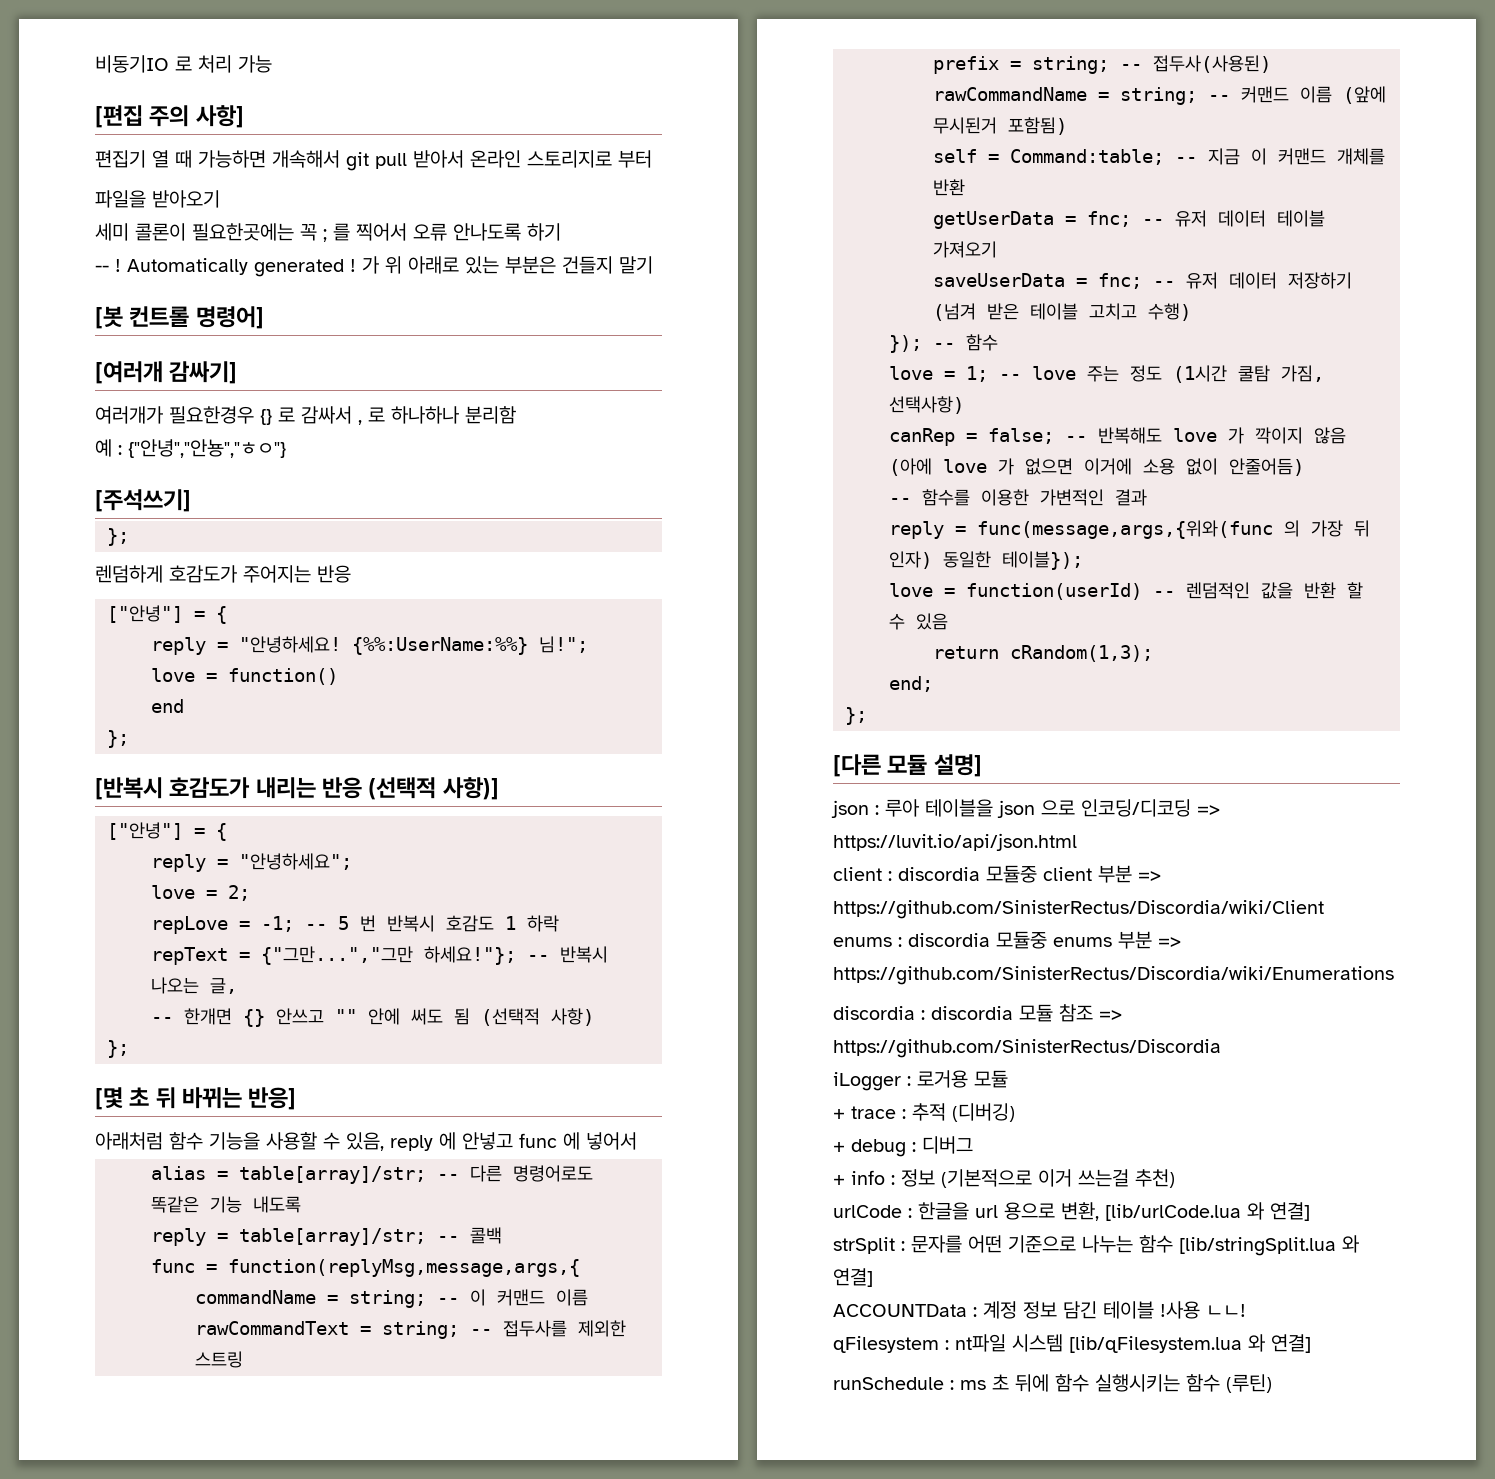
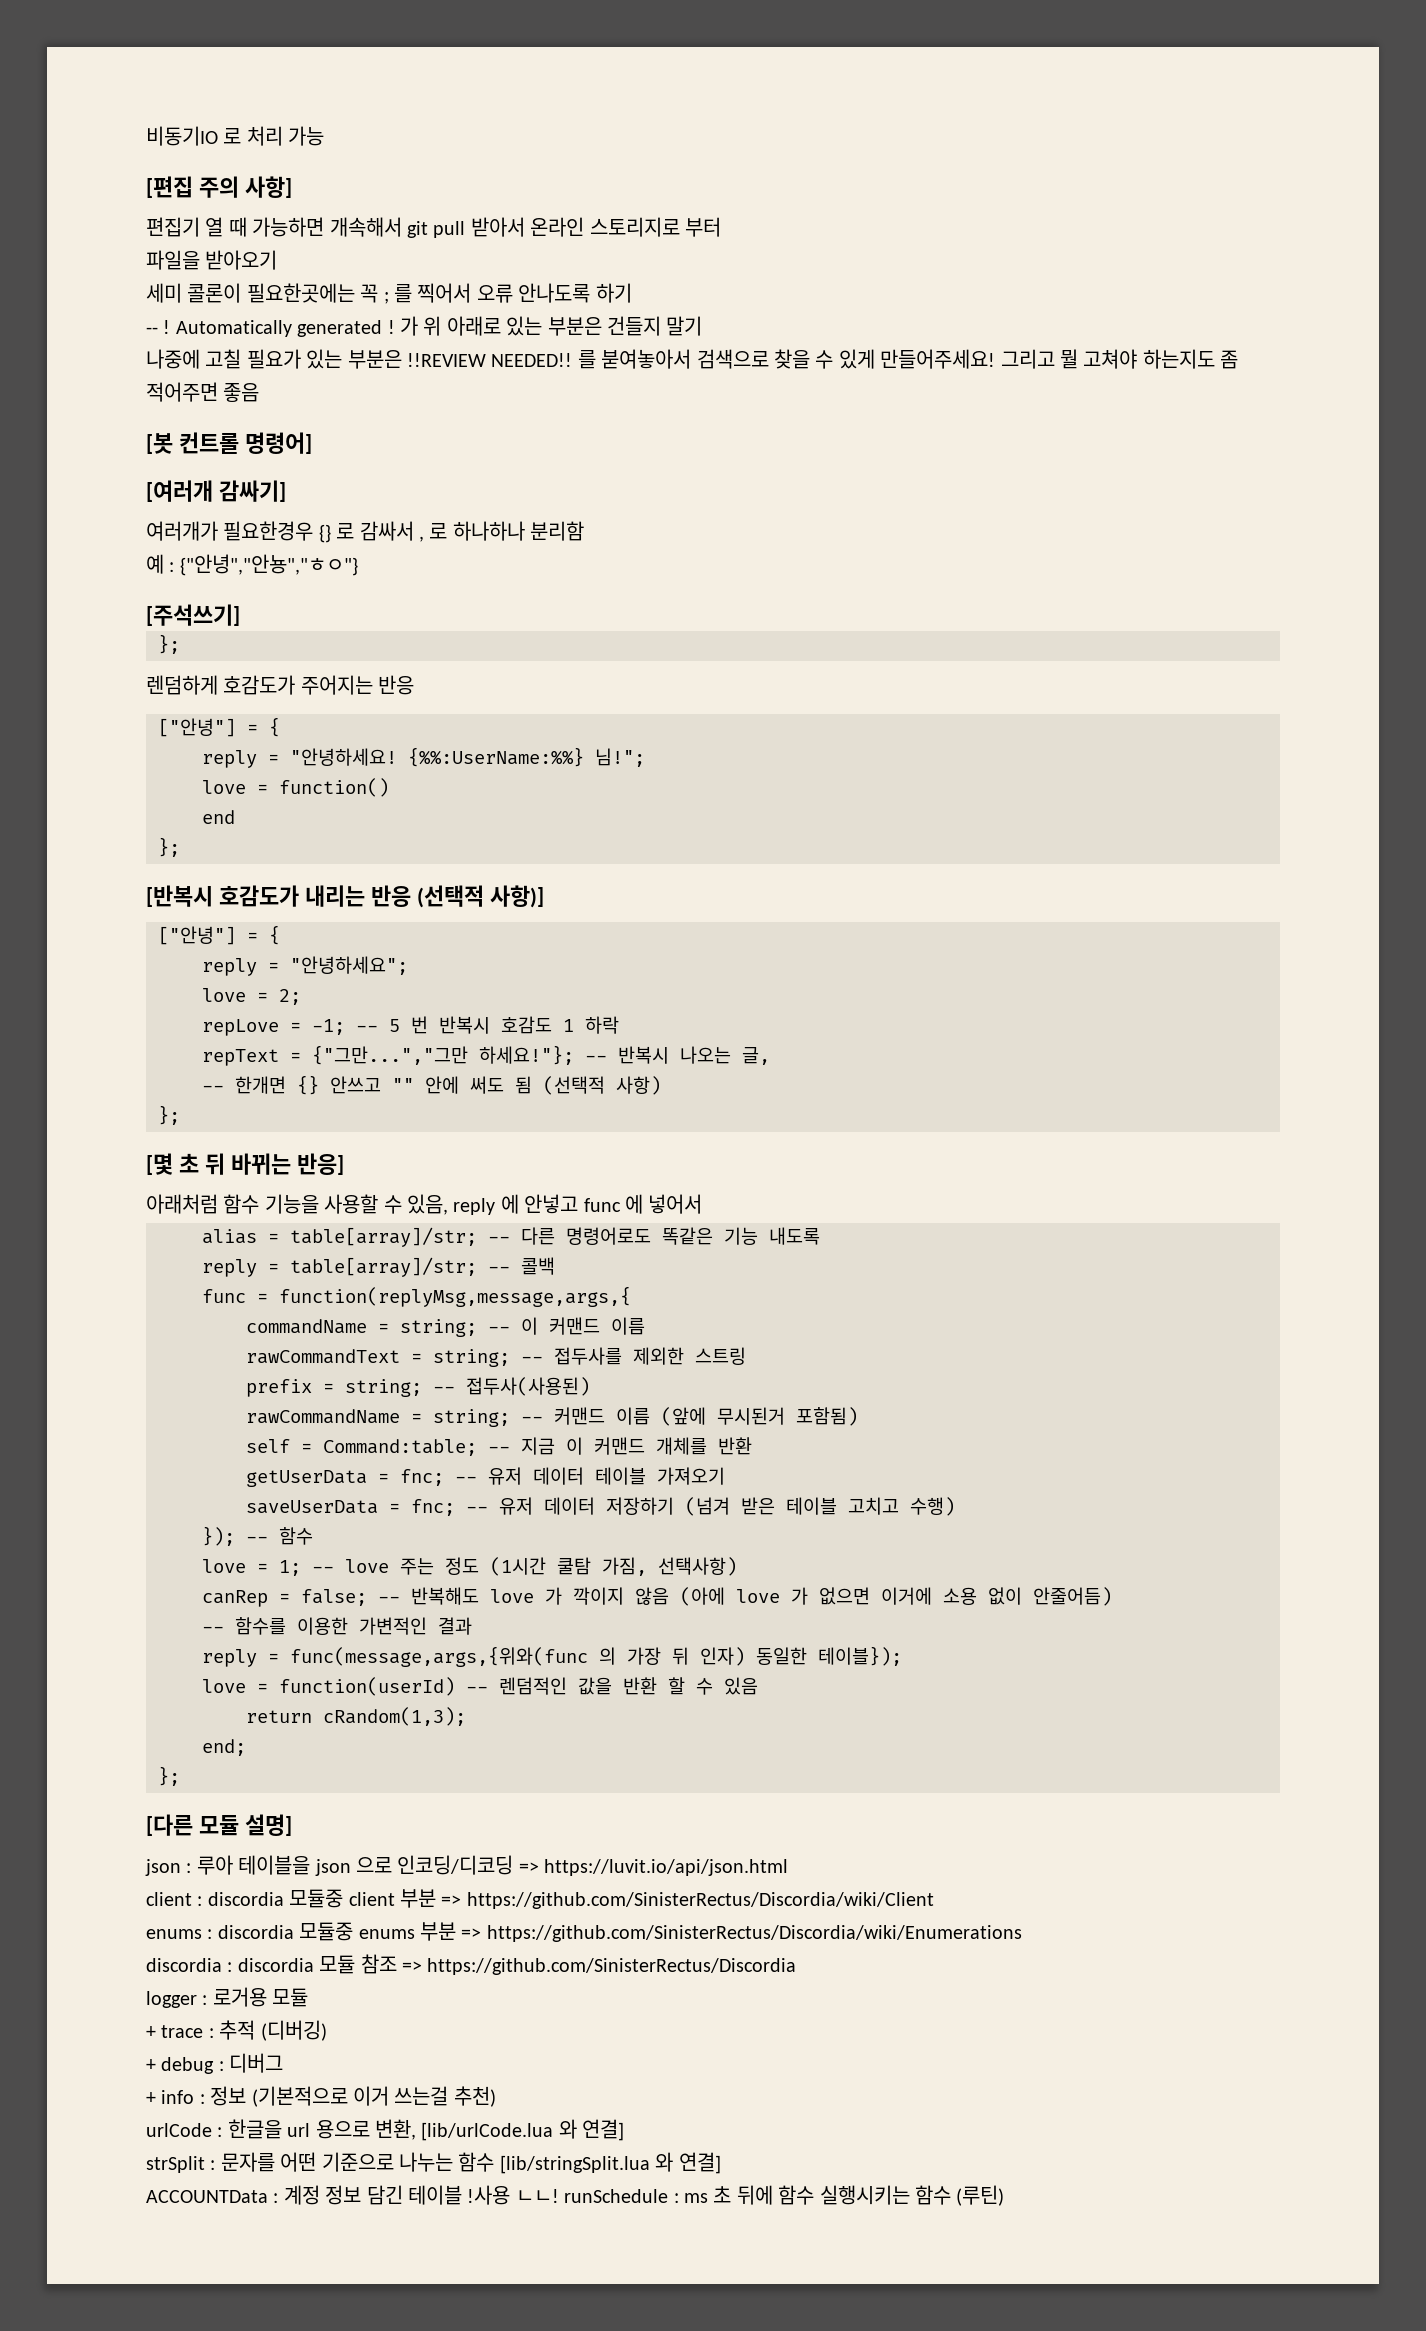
+ 나중에 고칠 필요가 있는 부분은 !!REVIEW NEEDED!! 를 붇여놓아서 검색으로 찾을 수 있게 만들어주세요! 그리고 뭘 고쳐야 하는지도 좀 적어주면 좋음
- iLogger : 로거용 모듈
+ logger : 로거용 모듈
- ACCOUNTData : 계정 정보 담긴 테이블 !사용 ㄴㄴ!
- qFilesystem : nt파일 시스템 [lib/qFilesystem.lua 와 연결]
- runSchedule : ms 초 뒤에 함수 실행시키는 함수 (루틴)
+ ACCOUNTData : 계정 정보 담긴 테이블 !사용 ㄴㄴ! runSchedule : ms 초 뒤에 함수 실행시키는 함수 (루틴)

